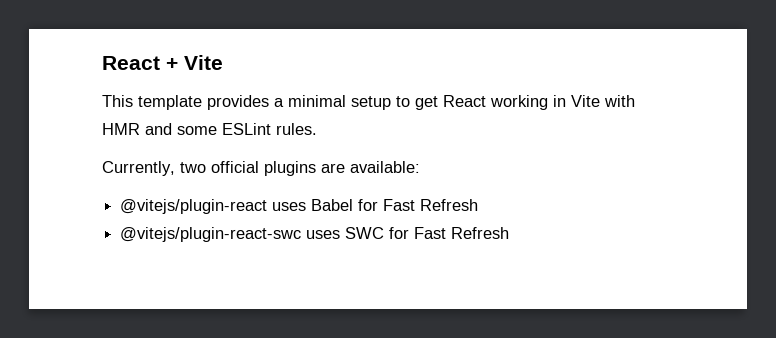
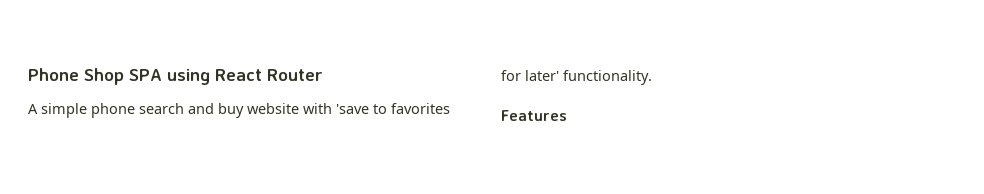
- React + Vite
- This template provides a minimal setup to get React working in Vite with HMR and some ESLint rules.
- Currently, two official plugins are available:
- @vitejs/plugin-react uses Babel for Fast Refresh
- @vitejs/plugin-react-swc uses SWC for Fast Refresh
+ Phone Shop SPA using React Router
+ A simple phone search and buy website with 'save to favorites for later' functionality.
+ Features

